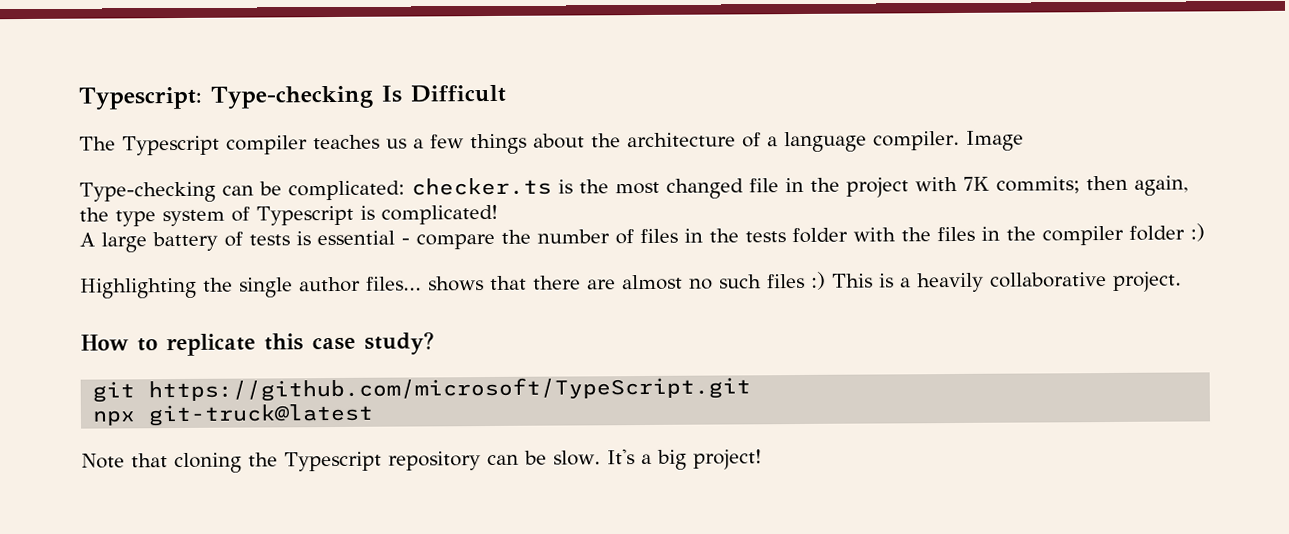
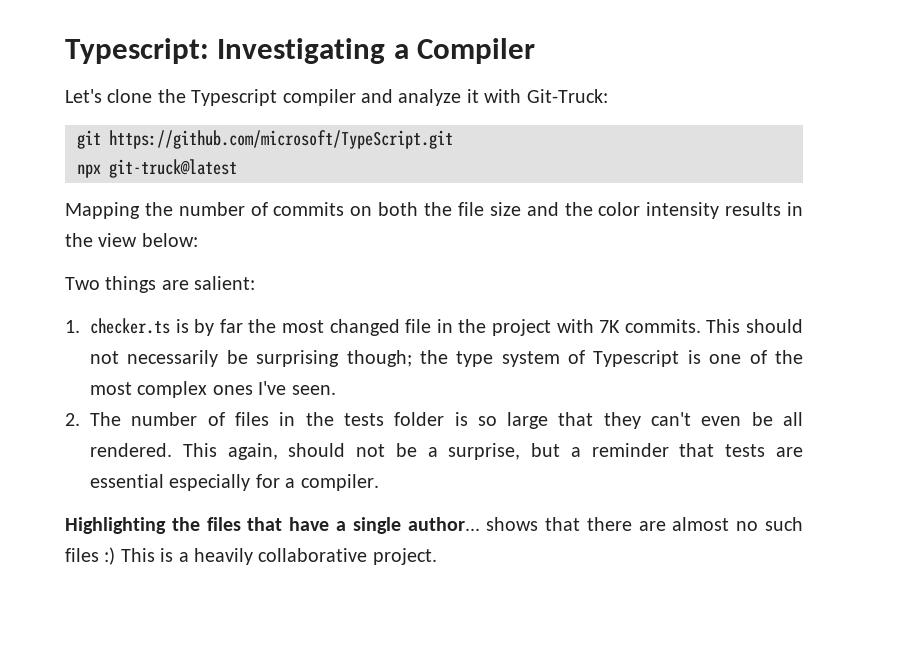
- Typescript: Type-checking Is Difficult
- The Typescript compiler teaches us a few things about the architecture of a language compiler. Image
- Type-checking can be complicated: checker.ts is the most changed file in the project with 7K commits; then again, the type system of Typescript is complicated!
- A large battery of tests is essential - compare the number of files in the tests folder with the files in the compiler folder :)
- Highlighting the single author files... shows that there are almost no such files :) This is a heavily collaborative project.
+ Typescript: Investigating a Compiler
+ Let's clone the Typescript compiler and analyze it with Git-Truck:
+ git https://github.com/microsoft/TypeScript.git
+ npx git-truck@latest
+ Mapping the number of commits on both the file size and the color intensity results in the view below:
+ Two things are salient:
+ 1. checker.ts is by far the most changed file in the project with 7K commits. This should not necessarily be surprising though; the type system of Typescript is one of the most complex ones I've seen.
+ 2. The number of files in the tests folder is so large that they can't even be all rendered. This again, should not be a surprise, but a reminder that tests are essential especially for a compiler.
+ Highlighting the files that have a single author... shows that there are almost no such files :) This is a heavily collaborative project.
- How to replicate this case study?
- git https://github.com/microsoft/TypeScript.git
- npx git-truck@latest
- Note that cloning the Typescript repository can be slow. It's a big project!

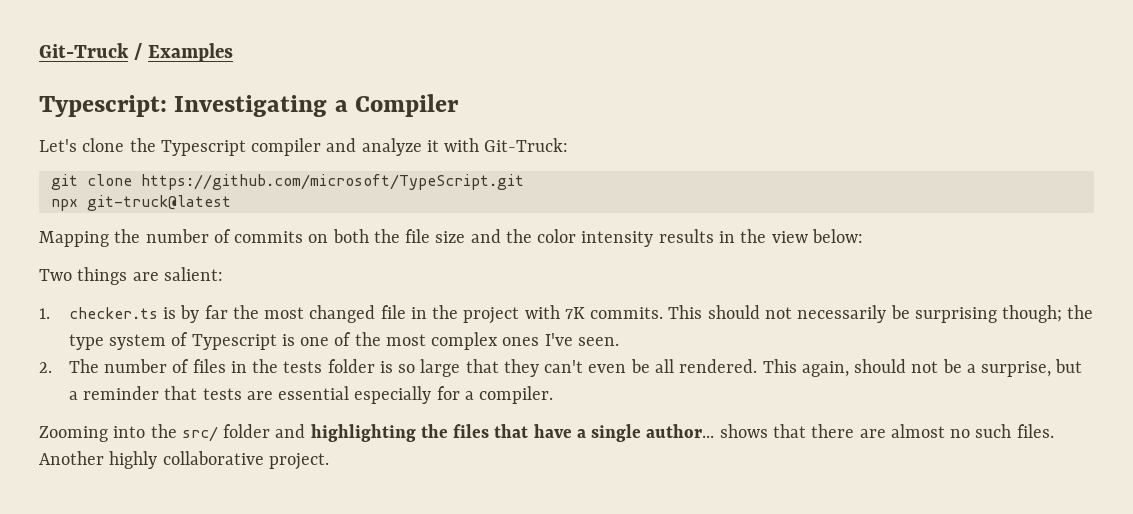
+ Git-Truck / Examples
- git https://github.com/microsoft/TypeScript.git
+ git clone https://github.com/microsoft/TypeScript.git
- Highlighting the files that have a single author... shows that there are almost no such files :) This is a heavily collaborative project.
+ Zooming into the src/ folder and highlighting the files that have a single author... shows that there are almost no such files. Another highly collaborative project.

